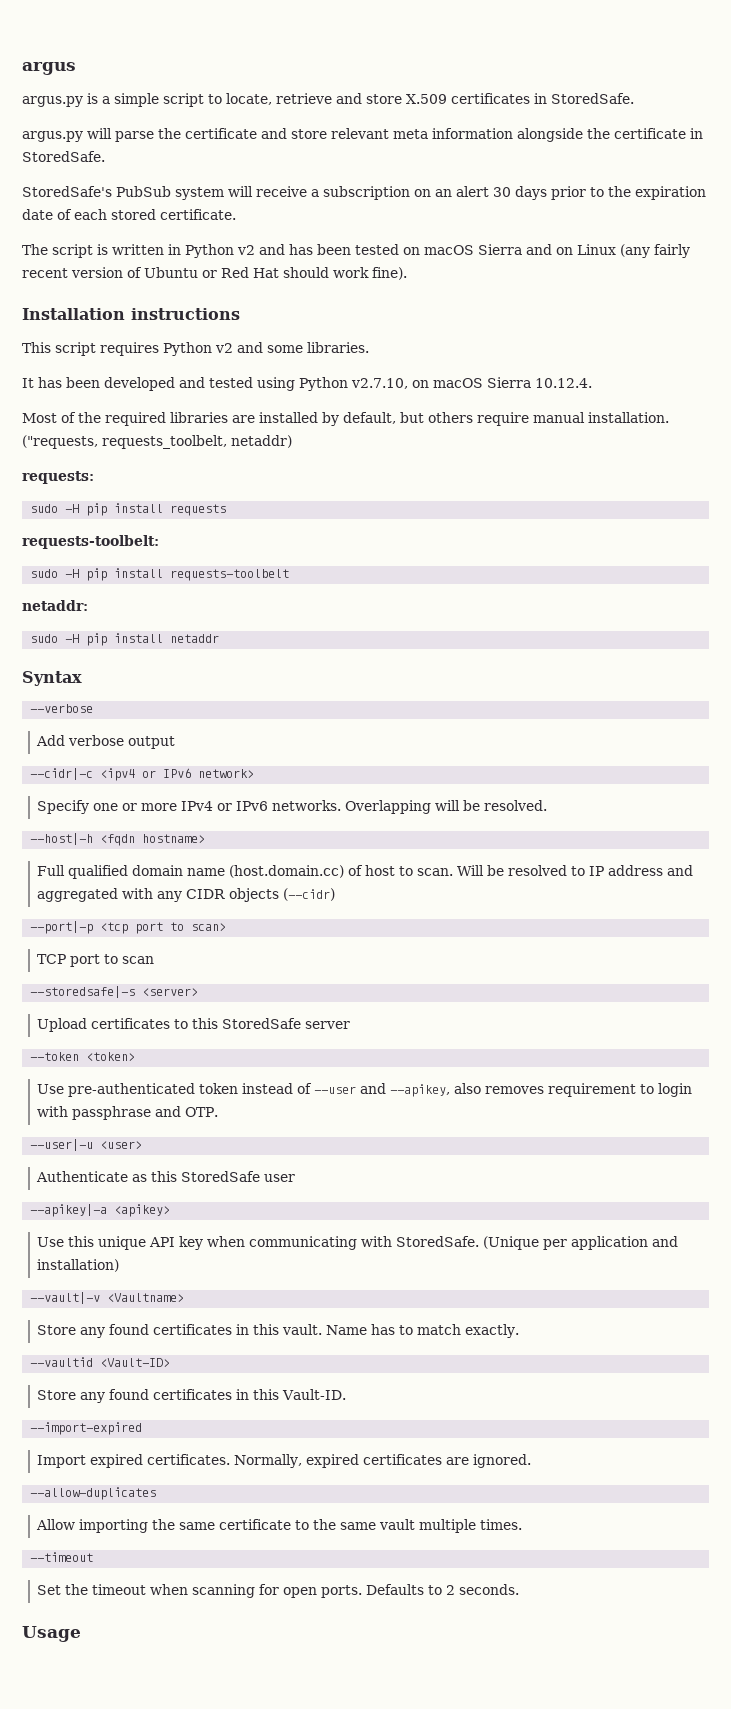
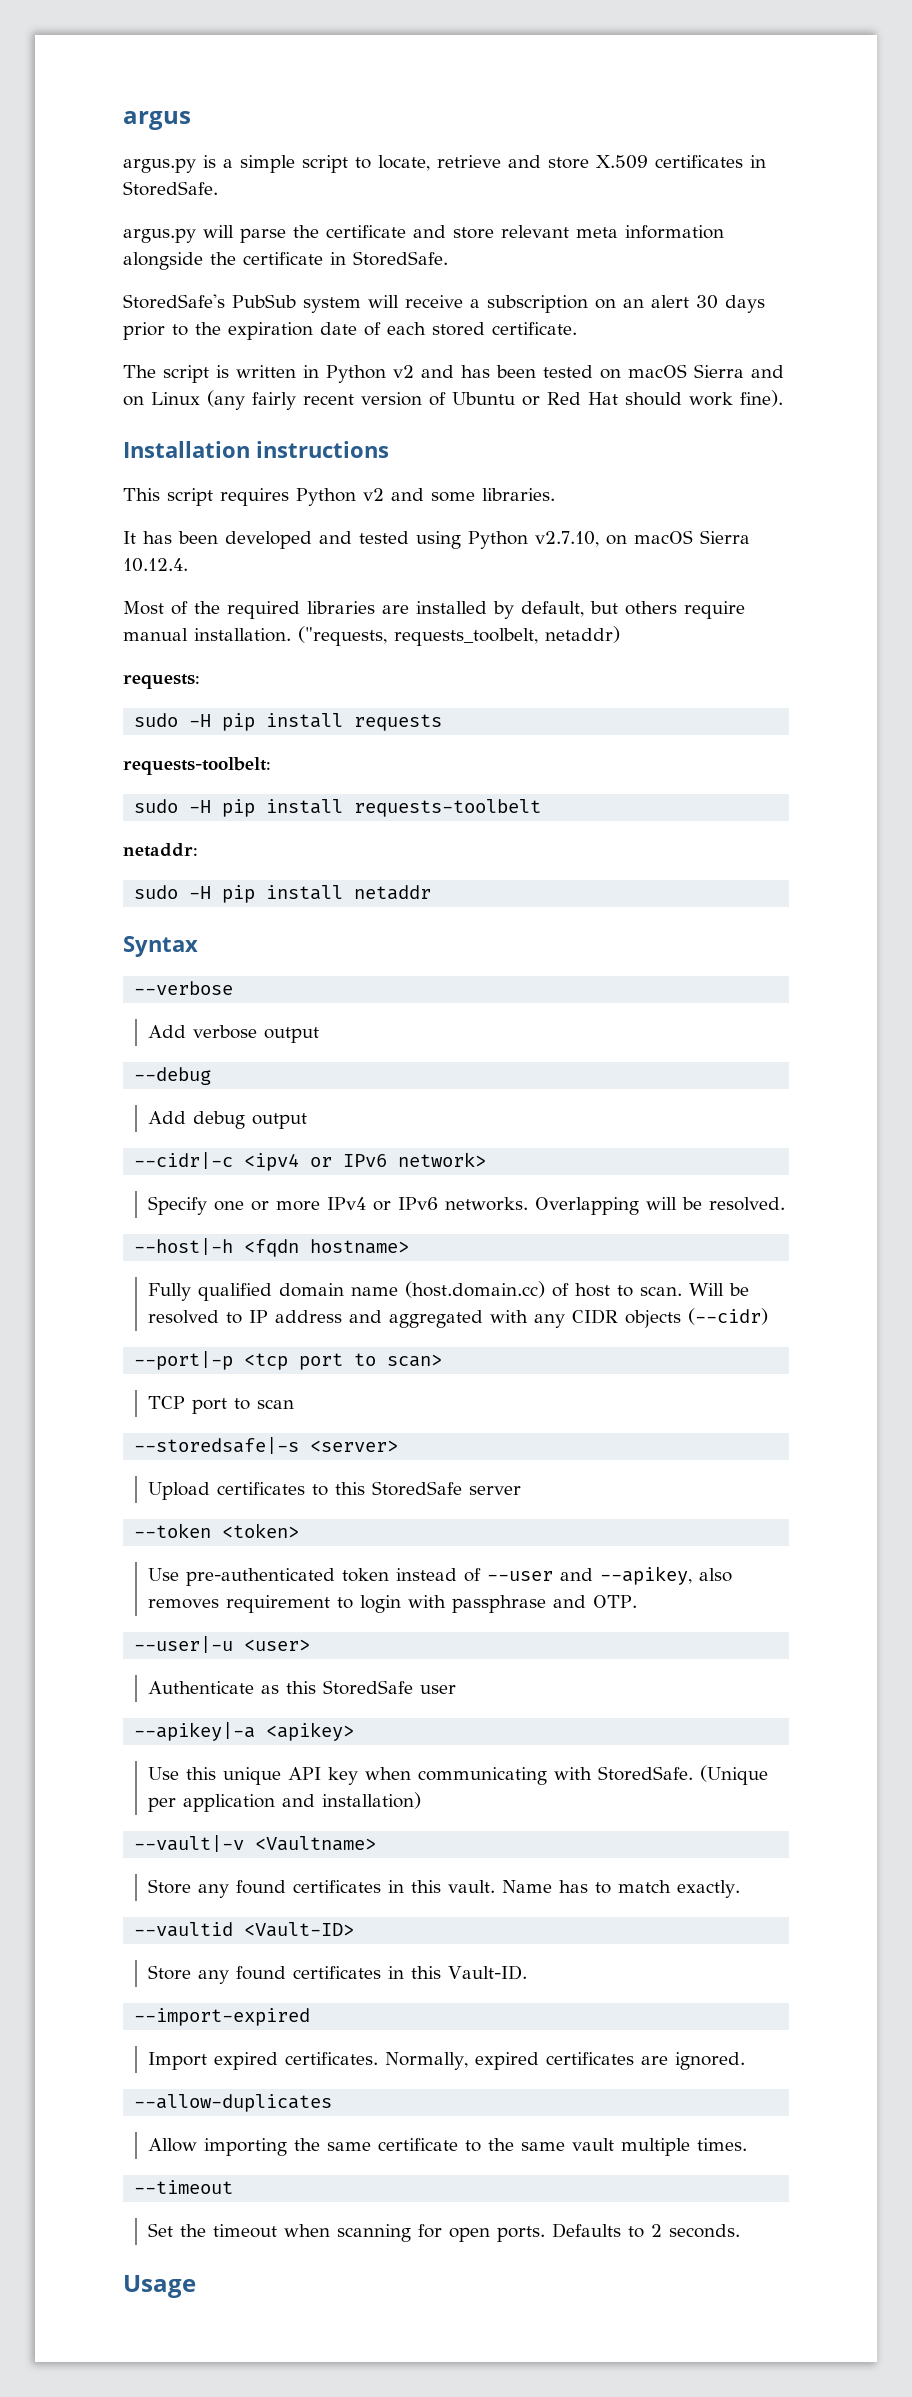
+ --debug
+ Add debug output
- Full qualified domain name (host.domain.cc) of host to scan.
+ Fully qualified domain name (host.domain.cc) of host to scan.

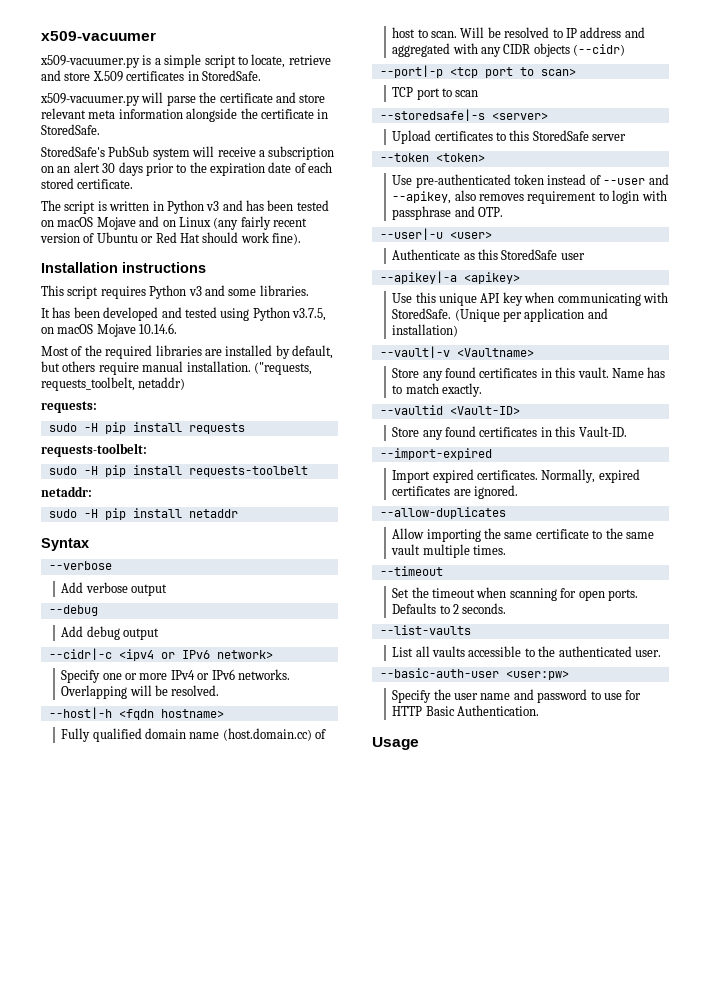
- argus
- argus.py is a simple script to locate, retrieve and store X.509 certificates in StoredSafe.
+ x509-vacuumer
+ x509-vacuumer.py is a simple script to locate, retrieve and store X.509 certificates in StoredSafe.
- argus.py will parse the certificate and store relevant meta information alongside the certificate in StoredSafe.
+ x509-vacuumer.py will parse the certificate and store relevant meta information alongside the certificate in StoredSafe.
- The script is written in Python v2 and has been tested on macOS Sierra and on Linux (any fairly recent version of Ubuntu or Red Hat should work fine).
+ The script is written in Python v3 and has been tested on macOS Mojave and on Linux (any fairly recent version of Ubuntu or Red Hat should work fine).
- This script requires Python v2 and some libraries.
+ This script requires Python v3 and some libraries.
- It has been developed and tested using Python v2.7.10, on macOS Sierra 10.12.4.
+ It has been developed and tested using Python v3.7.5, on macOS Mojave 10.14.6.
+ --list-vaults
+ List all vaults accessible to the authenticated user.
+ --basic-auth-user <user:pw>
+ Specify the user name and password to use for HTTP Basic Authentication.

